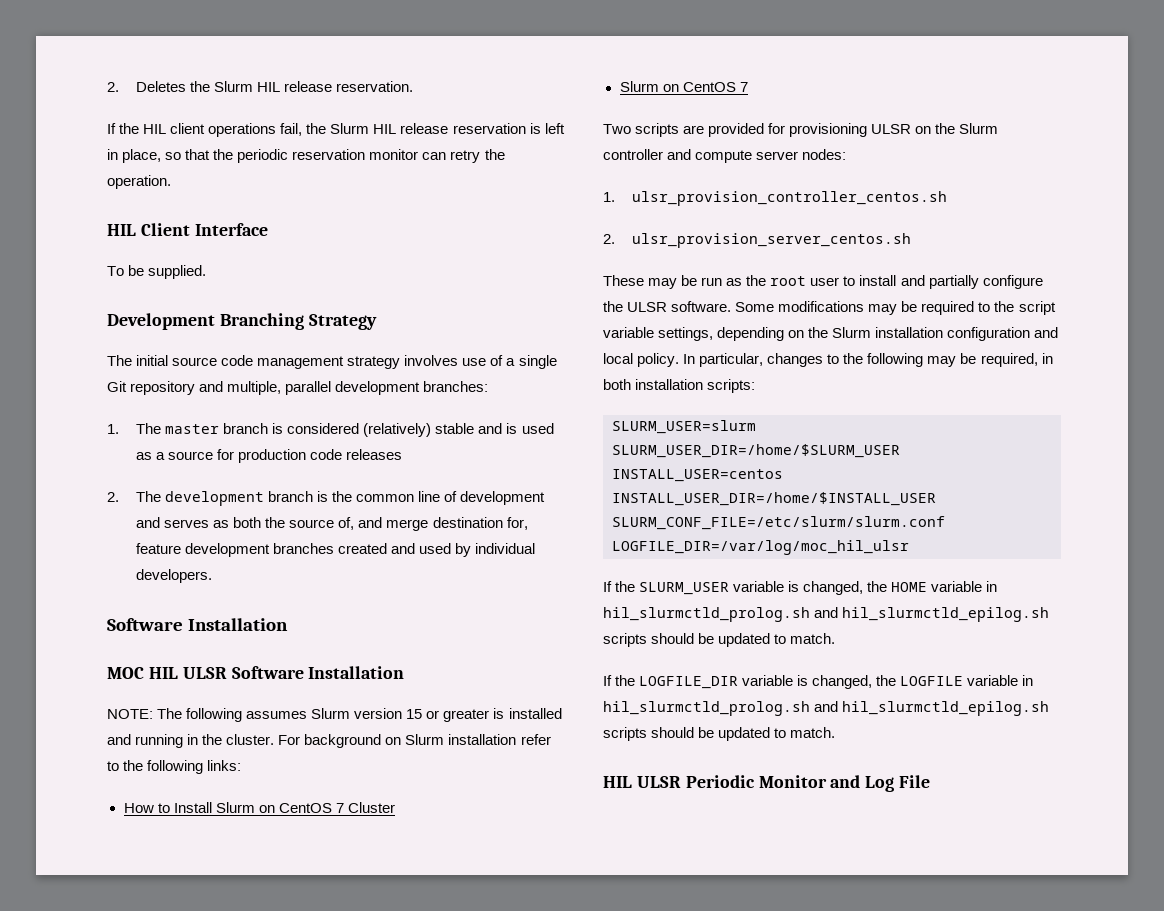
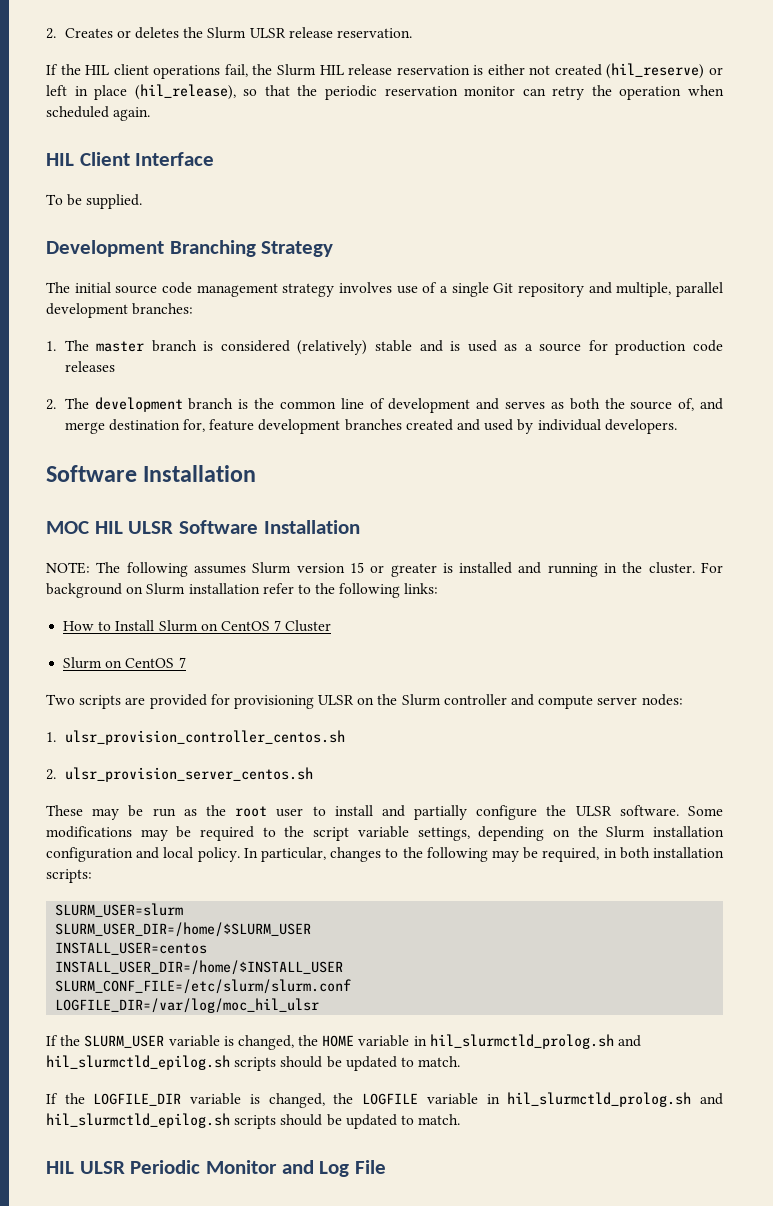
- 2. Deletes the Slurm HIL release reservation.
+ 2. Creates or deletes the Slurm ULSR release reservation.
- If the HIL client operations fail, the Slurm HIL release reservation is left in place, so that the periodic reservation monitor can retry the operation.
+ If the HIL client operations fail, the Slurm HIL release reservation is either not created (hil_reserve) or left in place (hil_release), so that the periodic reservation monitor can retry the operation when scheduled again.

